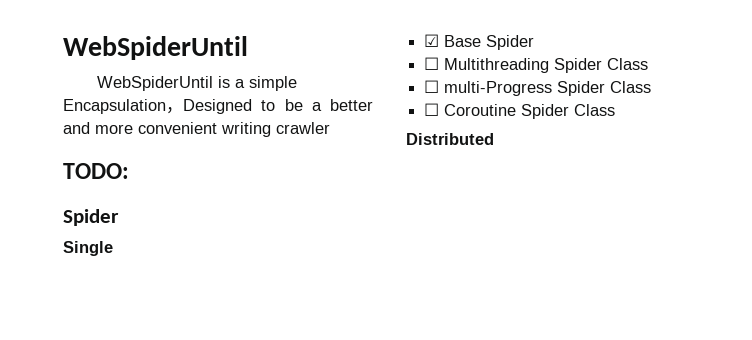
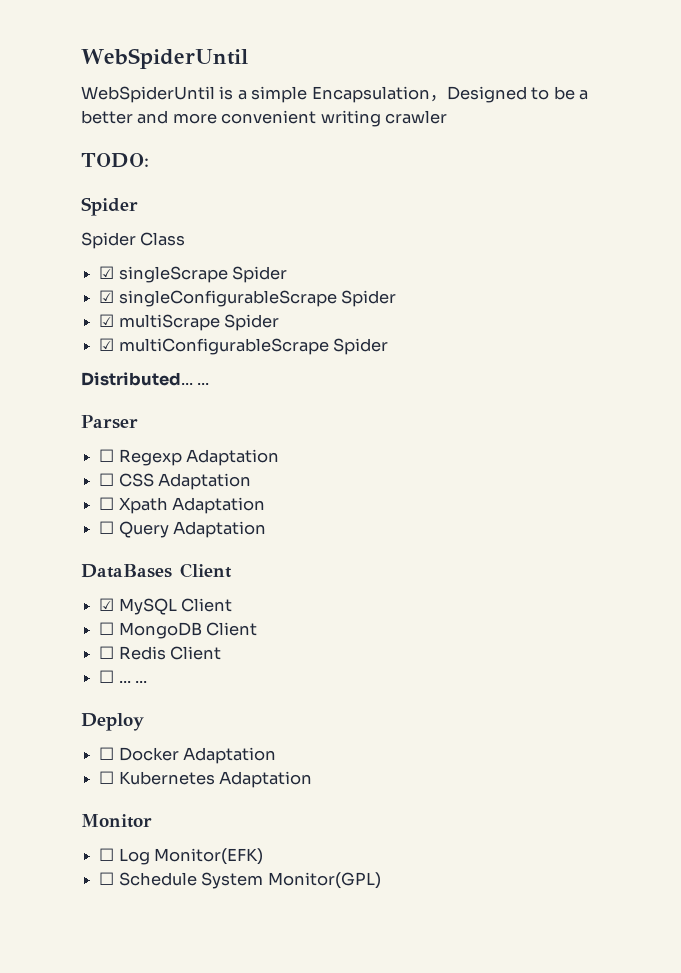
- Single
- ☑ Base Spider
- ☐ Multithreading Spider Class
- ☐ multi-Progress Spider Class
- ☐ Coroutine Spider Class
- Distributed
+ Spider Class
+ ☑ singleScrape Spider
+ ☑ singleConfigurableScrape Spider
+ ☑ multiScrape Spider
+ ☑ multiConfigurableScrape Spider
+ Distributed... ...
+ Parser
+ ☐ Regexp Adaptation
+ ☐ CSS Adaptation
+ ☐ Xpath Adaptation
+ ☐ Query Adaptation
+ DataBases Client
+ ☑ MySQL Client
+ ☐ MongoDB Client
+ ☐ Redis Client
+ ☐ ... ...
+ Deploy
+ ☐ Docker Adaptation
+ ☐ Kubernetes Adaptation
+ Monitor
+ ☐ Log Monitor(EFK)
+ ☐ Schedule System Monitor(GPL)

